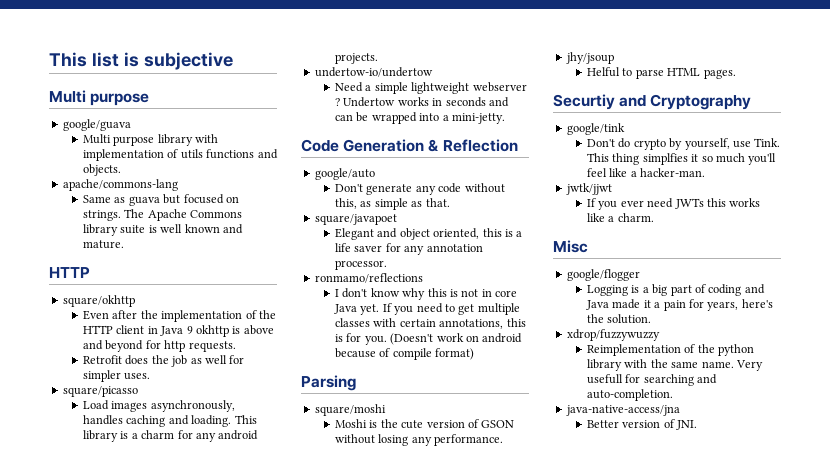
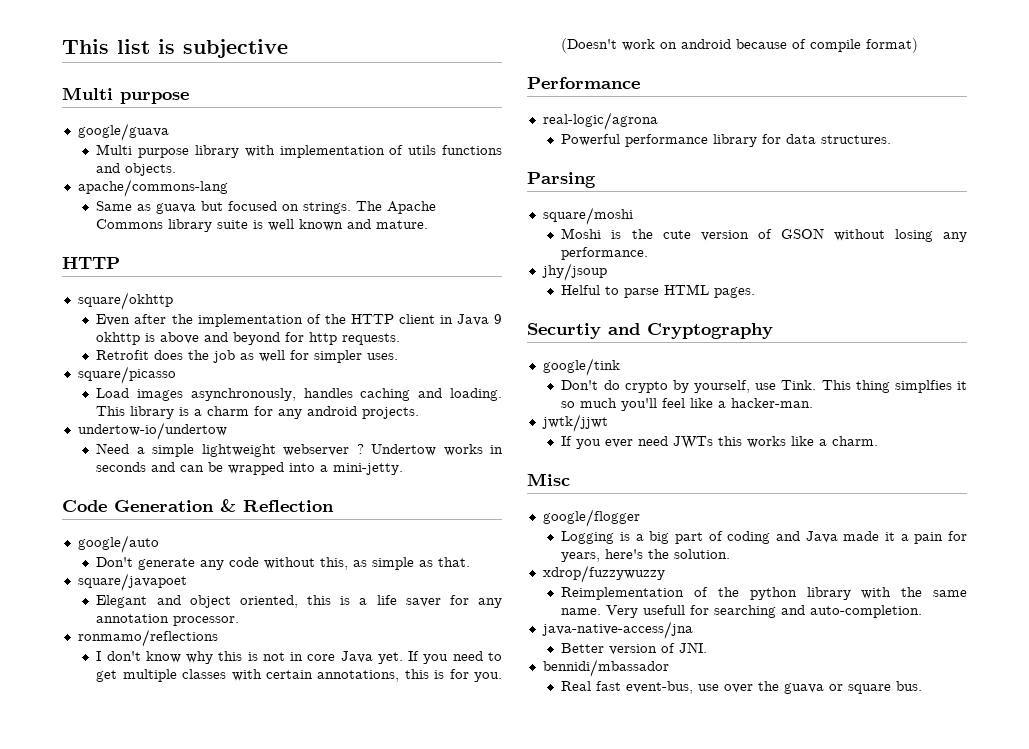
+ Performance
+ real-logic/agrona
+ Powerful performance library for data structures.
+ bennidi/mbassador
+ Real fast event-bus, use over the guava or square bus.

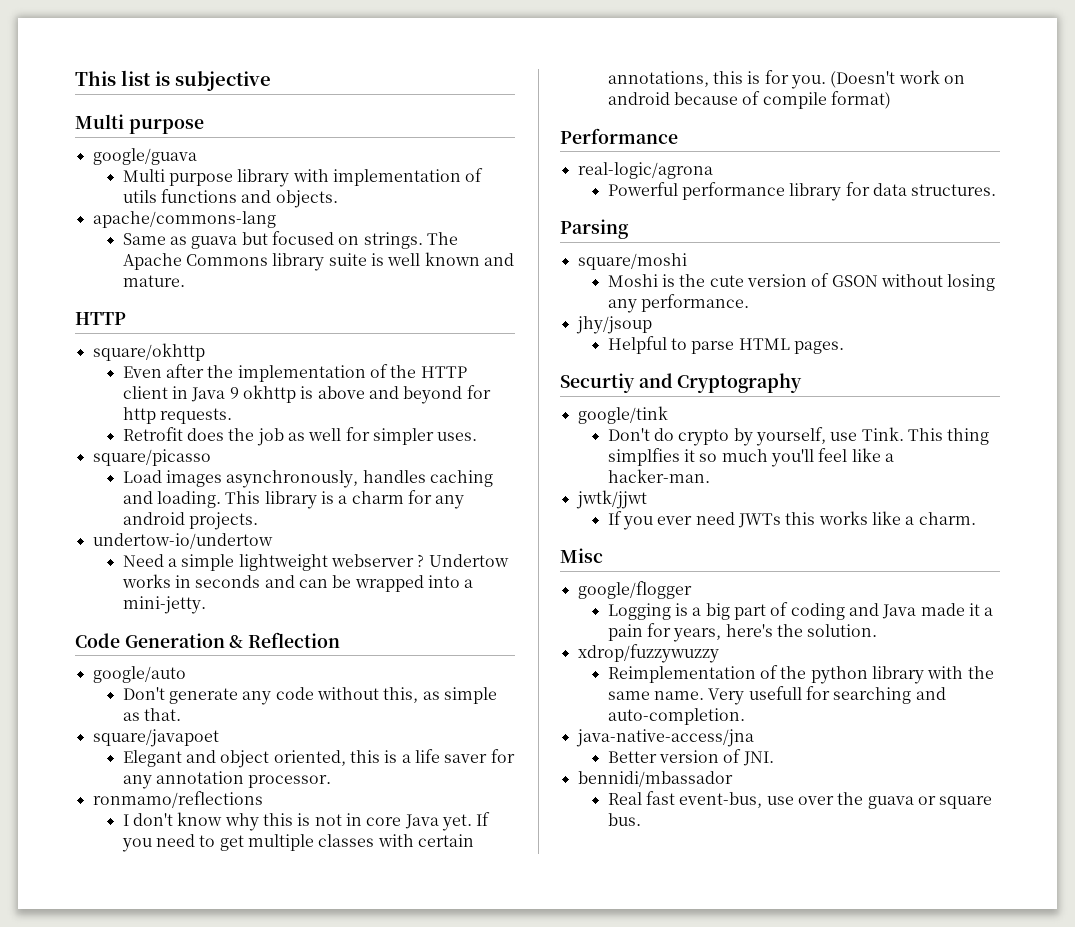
- Helful to parse HTML pages.
+ Helpful to parse HTML pages.

